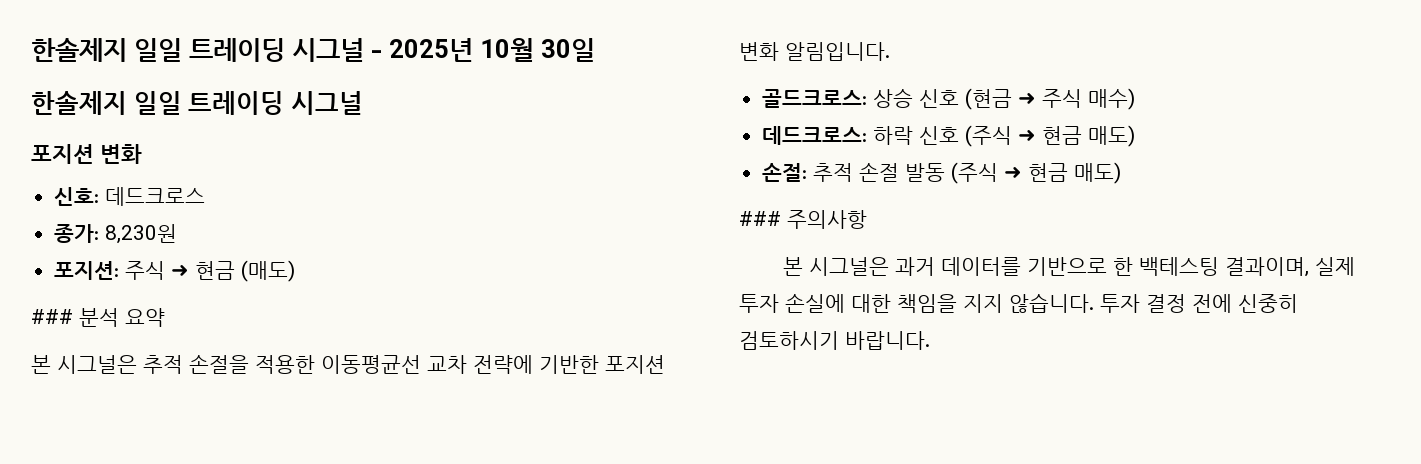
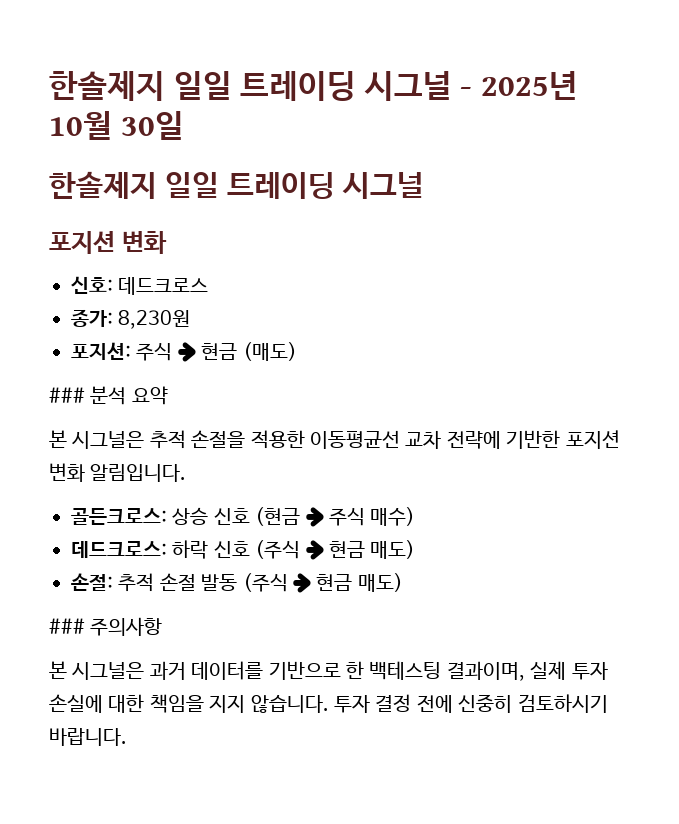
- 골드크로스: 상승 신호 (현금 ➜ 주식 매수)
+ 골든크로스: 상승 신호 (현금 ➜ 주식 매수)

